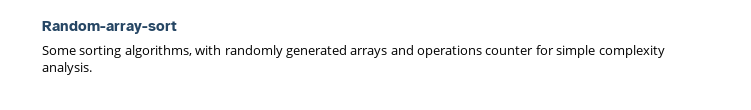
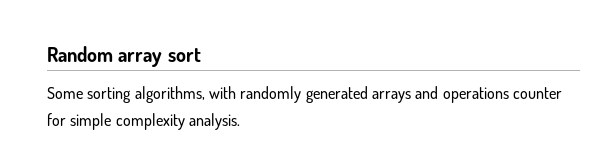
- Random-array-sort
+ Random array sort

